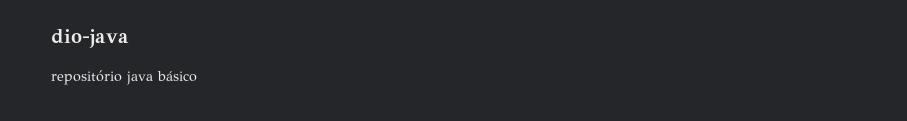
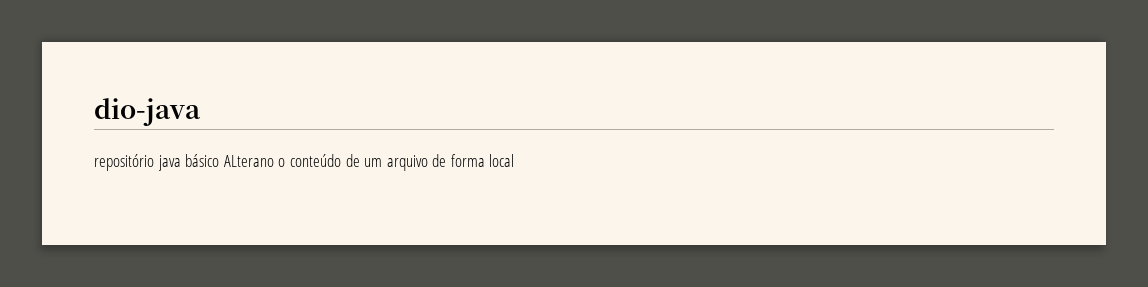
- repositório java básico
+ repositório java básico ALterano o conteúdo de um arquivo de forma local

